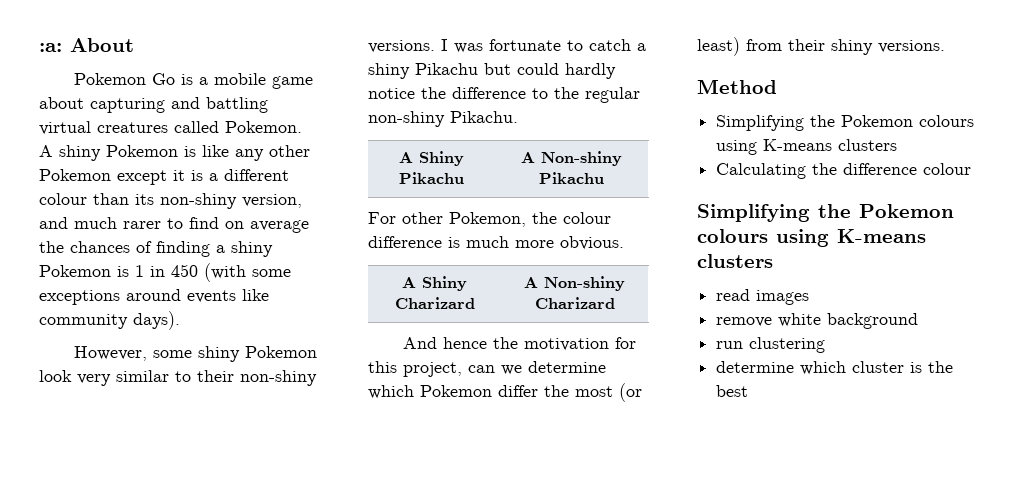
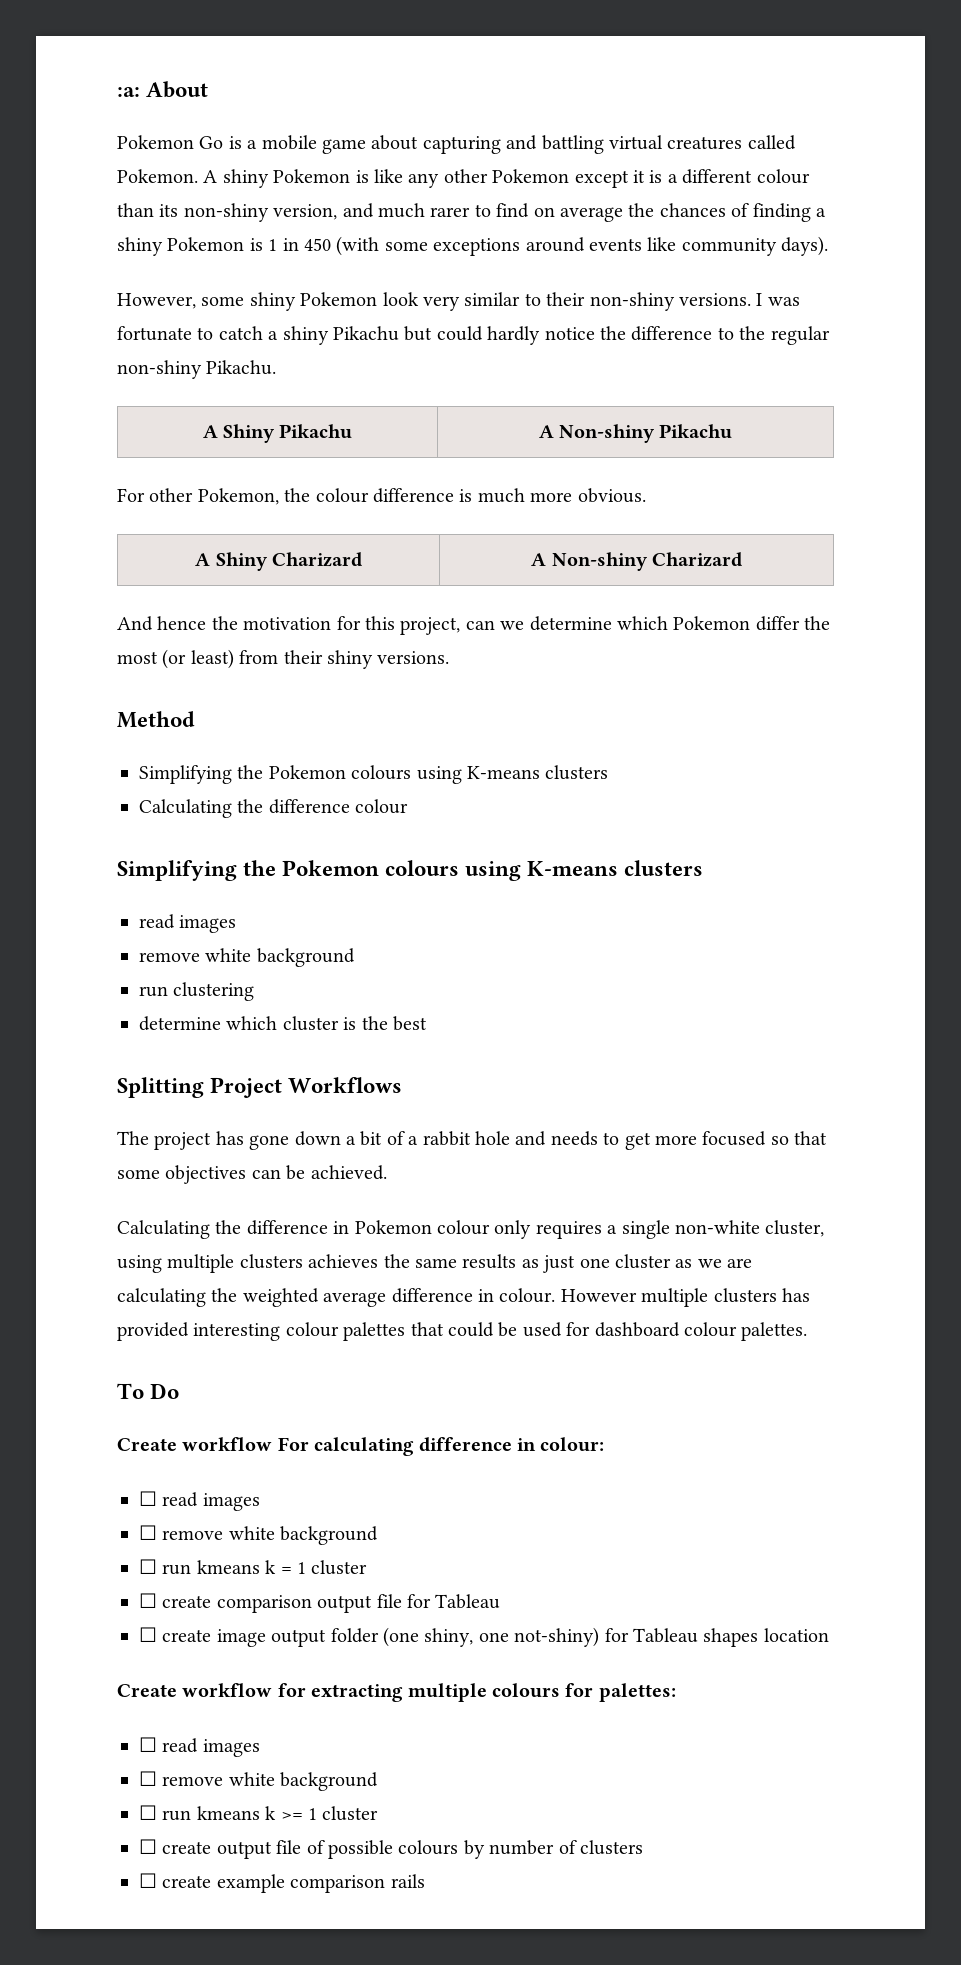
+ Splitting Project Workflows
+ The project has gone down a bit of a rabbit hole and needs to get more focused so that some objectives can be achieved.
+ Calculating the difference in Pokemon colour only requires a single non-white cluster, using multiple clusters achieves the same results as just one cluster as we are calculating the weighted average difference in colour. However multiple clusters has provided interesting colour palettes that could be used for dashboard colour palettes.
+ To Do
+ Create workflow For calculating difference in colour:
+ ☐ read images
+ ☐ remove white background
+ ☐ run kmeans k = 1 cluster
+ ☐ create comparison output file for Tableau
+ ☐ create image output folder (one shiny, one not-shiny) for Tableau shapes location
+ Create workflow for extracting multiple colours for palettes:
+ ☐ read images
+ ☐ remove white background
+ ☐ run kmeans k >= 1 cluster
+ ☐ create output file of possible colours by number of clusters
+ ☐ create example comparison rails

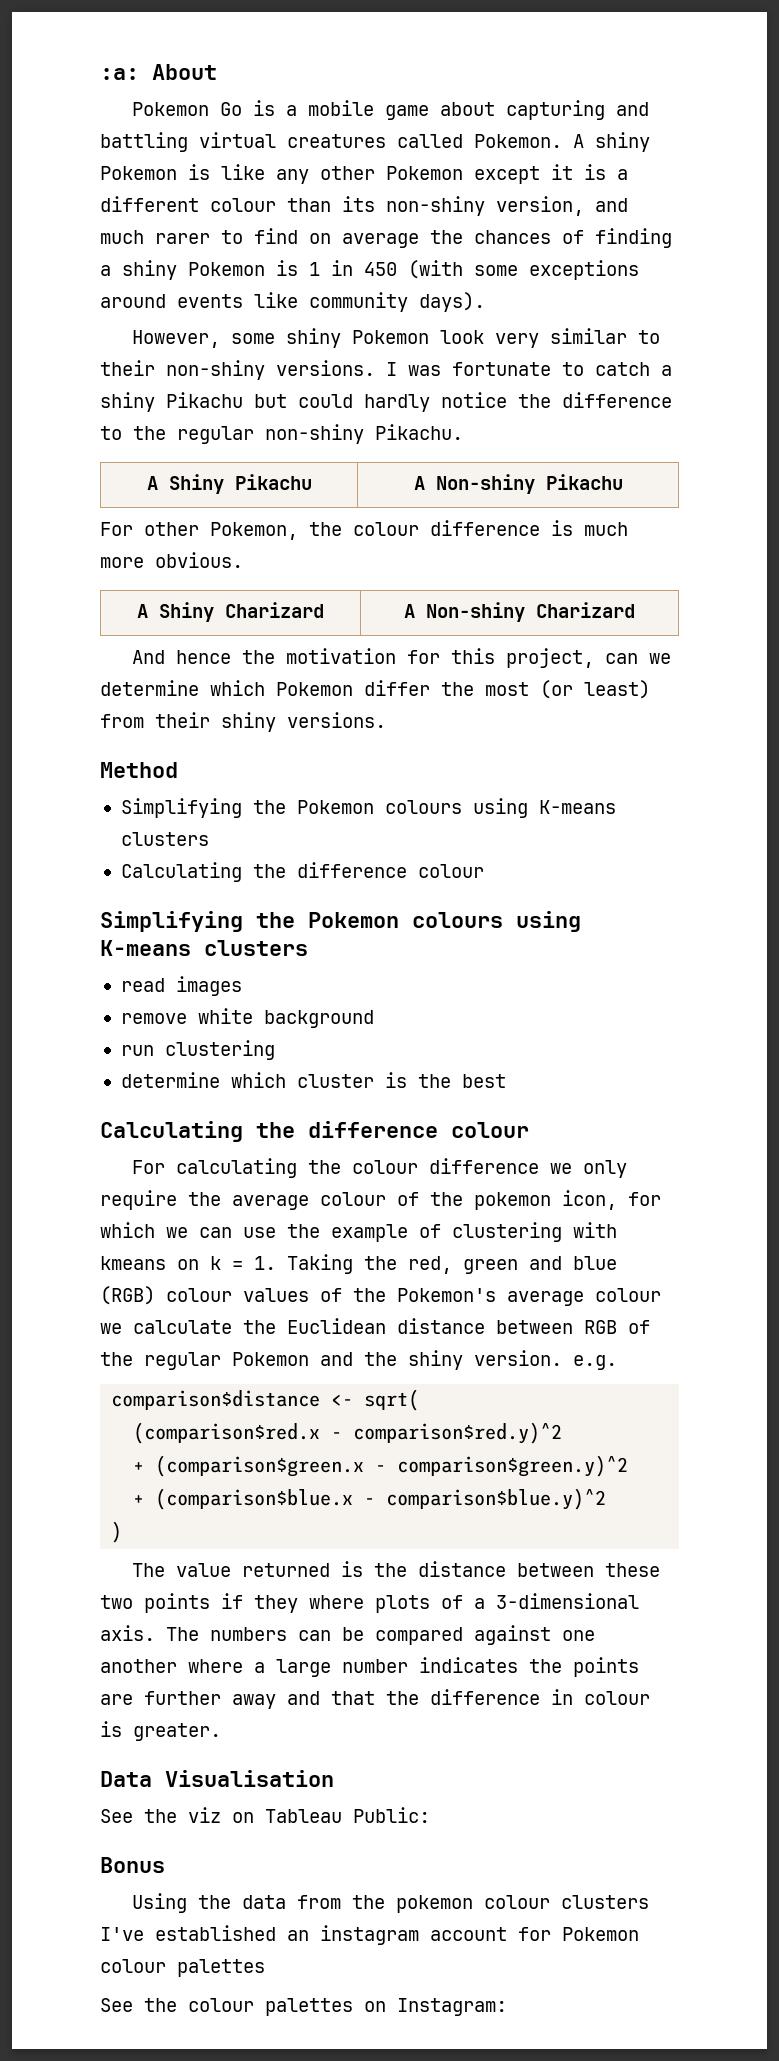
  determine which cluster is the best
- Splitting Project Workflows
- The project has gone down a bit of a rabbit hole and needs to get more focused so that some objectives can be achieved.
- Calculating the difference in Pokemon colour only requires a single non-white cluster, using multiple clusters achieves the same results as just one cluster as we are calculating the weighted average difference in colour. However multiple clusters has provided interesting colour palettes that could be used for dashboard colour palettes.
- To Do
- Create workflow For calculating difference in colour:
- ☐ read images
- ☐ remove white background
- ☐ run kmeans k = 1 cluster
- ☐ create comparison output file for Tableau
- ☐ create image output folder (one shiny, one not-shiny) for Tableau shapes location
- Create workflow for extracting multiple colours for palettes:
- ☐ read images
- ☐ remove white background
- ☐ run kmeans k >= 1 cluster
- ☐ create output file of possible colours by number of clusters
- ☐ create example comparison rails
+ Calculating the difference colour
+ For calculating the colour difference we only require the average colour of the pokemon icon, for which we can use the example of clustering with kmeans on k = 1. Taking the red, green and blue (RGB) colour values of the Pokemon's average colour we calculate the Euclidean distance between RGB of the regular Pokemon and the shiny version. e.g.
+ comparison$distance <- sqrt(
+ (comparison$red.x - comparison$red.y)^2
+ + (comparison$green.x - comparison$green.y)^2
+ + (comparison$blue.x - comparison$blue.y)^2
+ )
+ The value returned is the distance between these two points if they where plots of a 3-dimensional axis. The numbers can be compared against one another where a large number indicates the points are further away and that the difference in colour is greater.
+ Data Visualisation
+ See the viz on Tableau Public:
+ Bonus
+ Using the data from the pokemon colour clusters I've established an instagram account for Pokemon colour palettes
+ See the colour palettes on Instagram:

